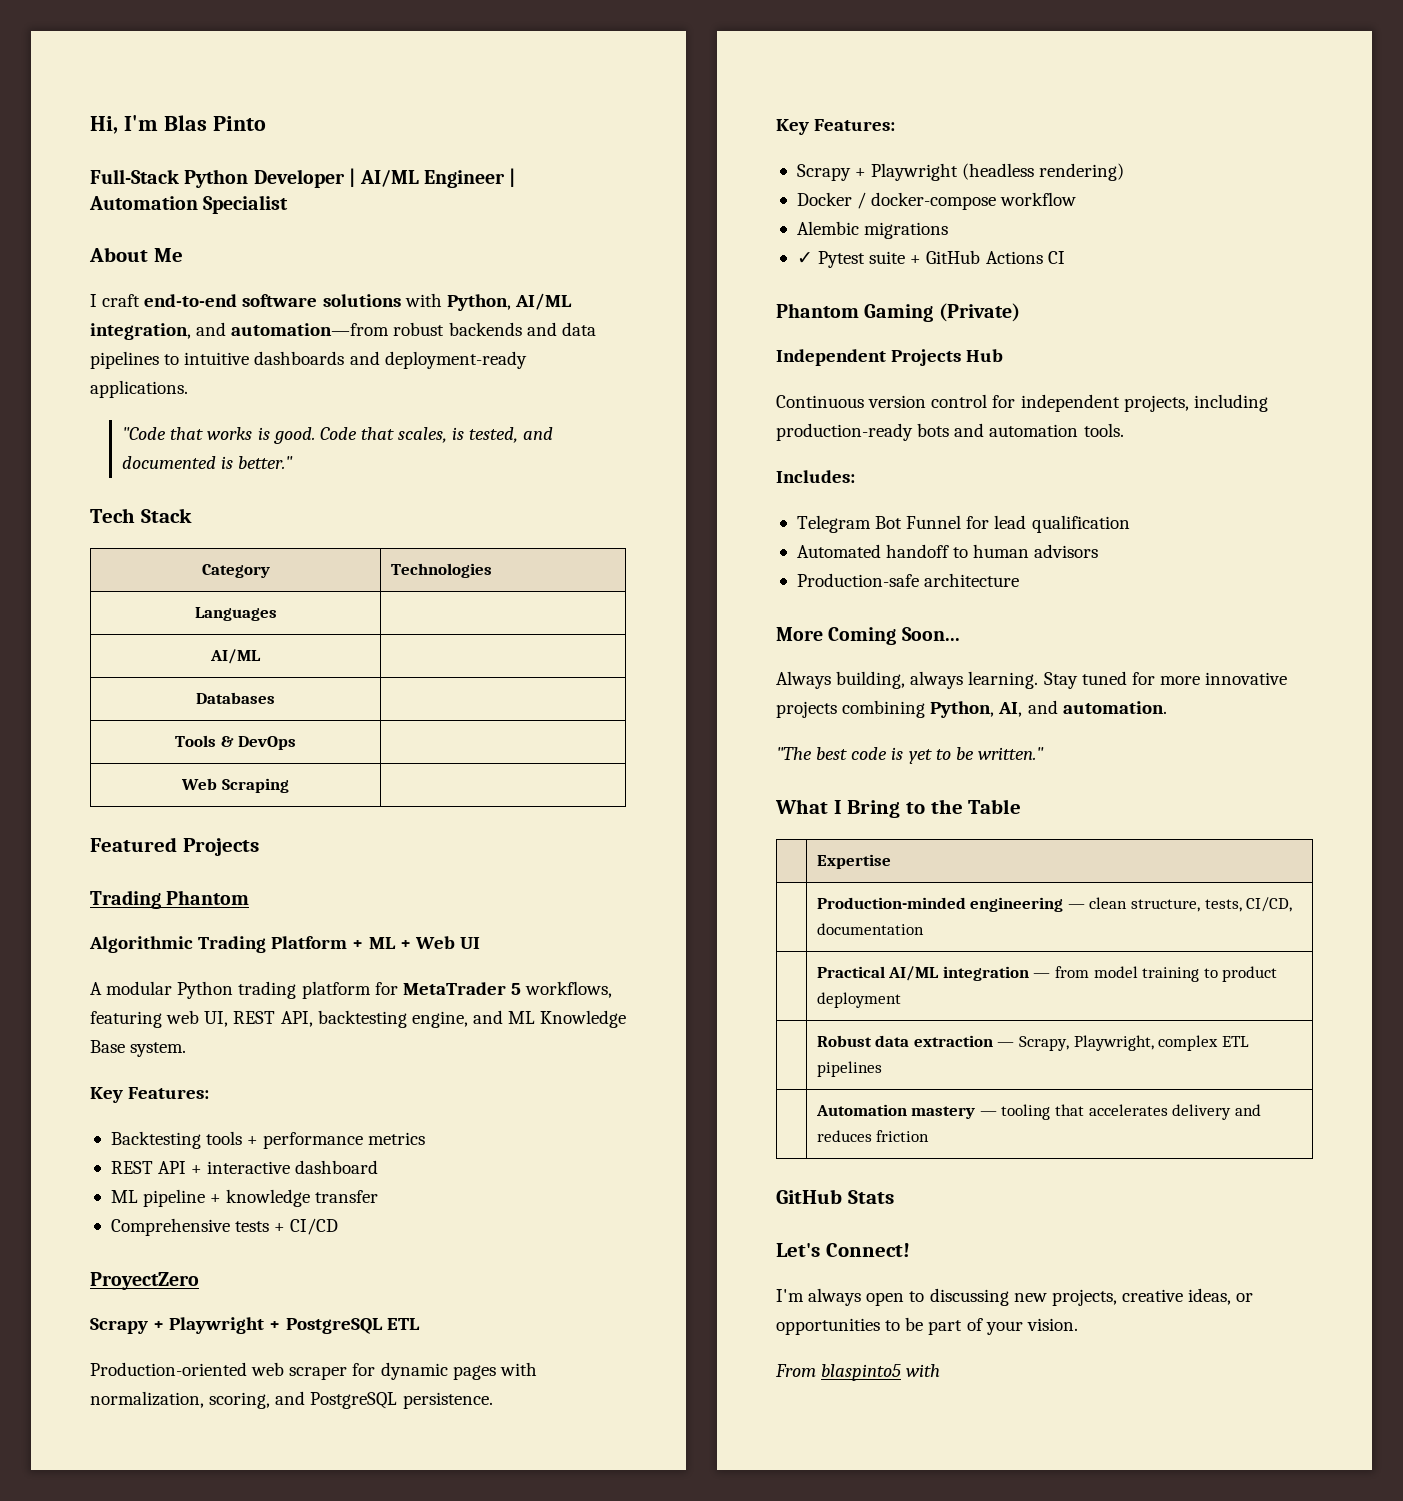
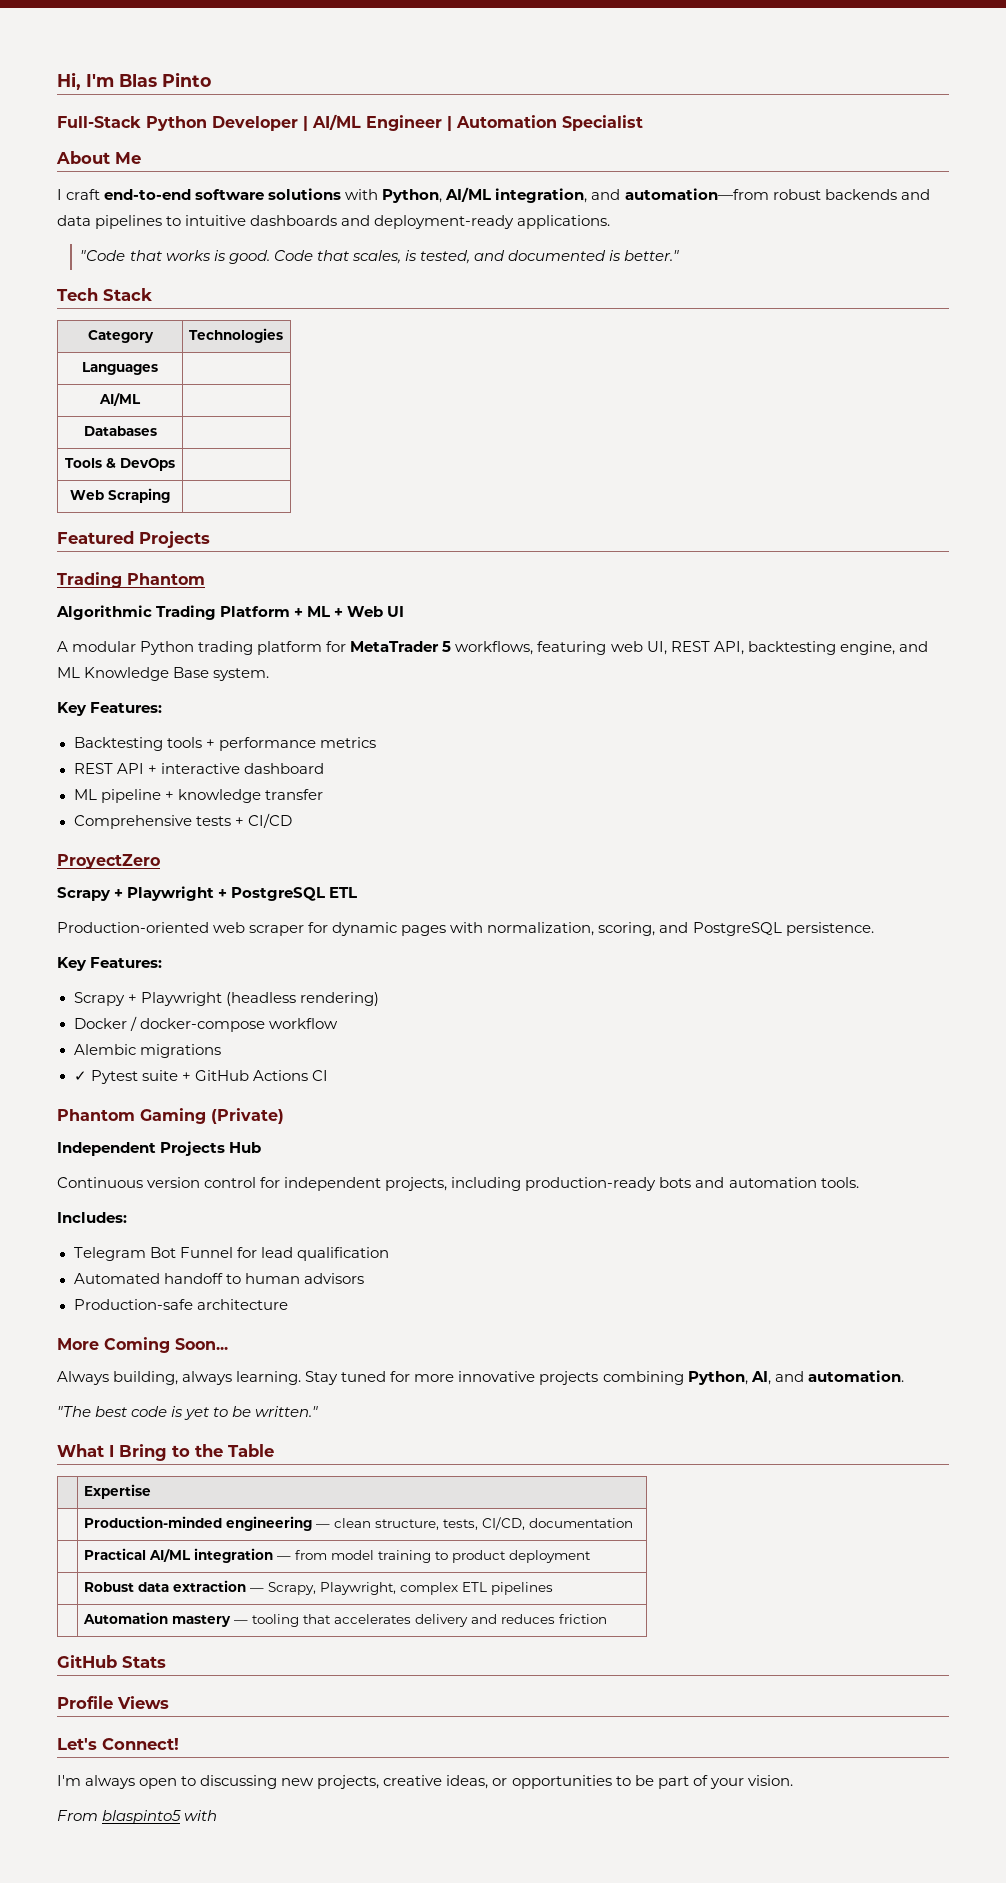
+ Profile Views

